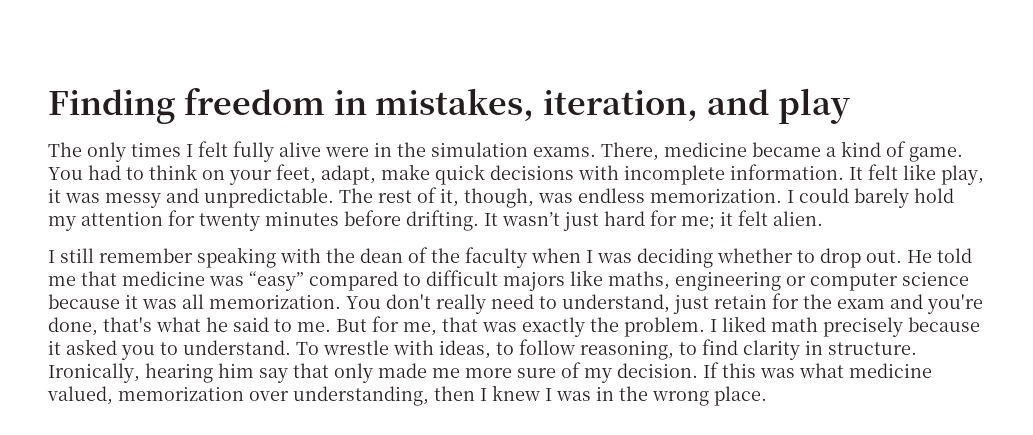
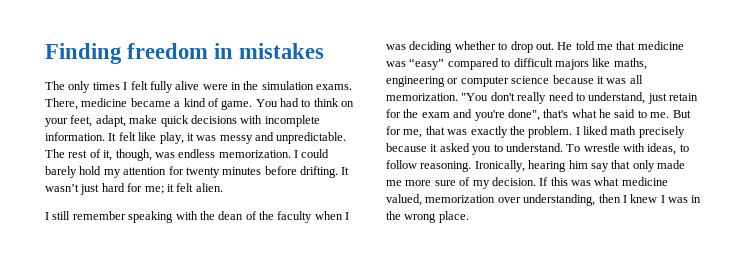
- Finding freedom in mistakes, iteration, and play
+ Finding freedom in mistakes
- You don't really need to understand, just retain for the exam and you're done, that's what he said to me.
+ "You don't really need to understand, just retain for the exam and you're done", that's what he said to me.
- To wrestle with ideas, to follow reasoning, to find clarity in structure.
+ To wrestle with ideas, to follow reasoning.

